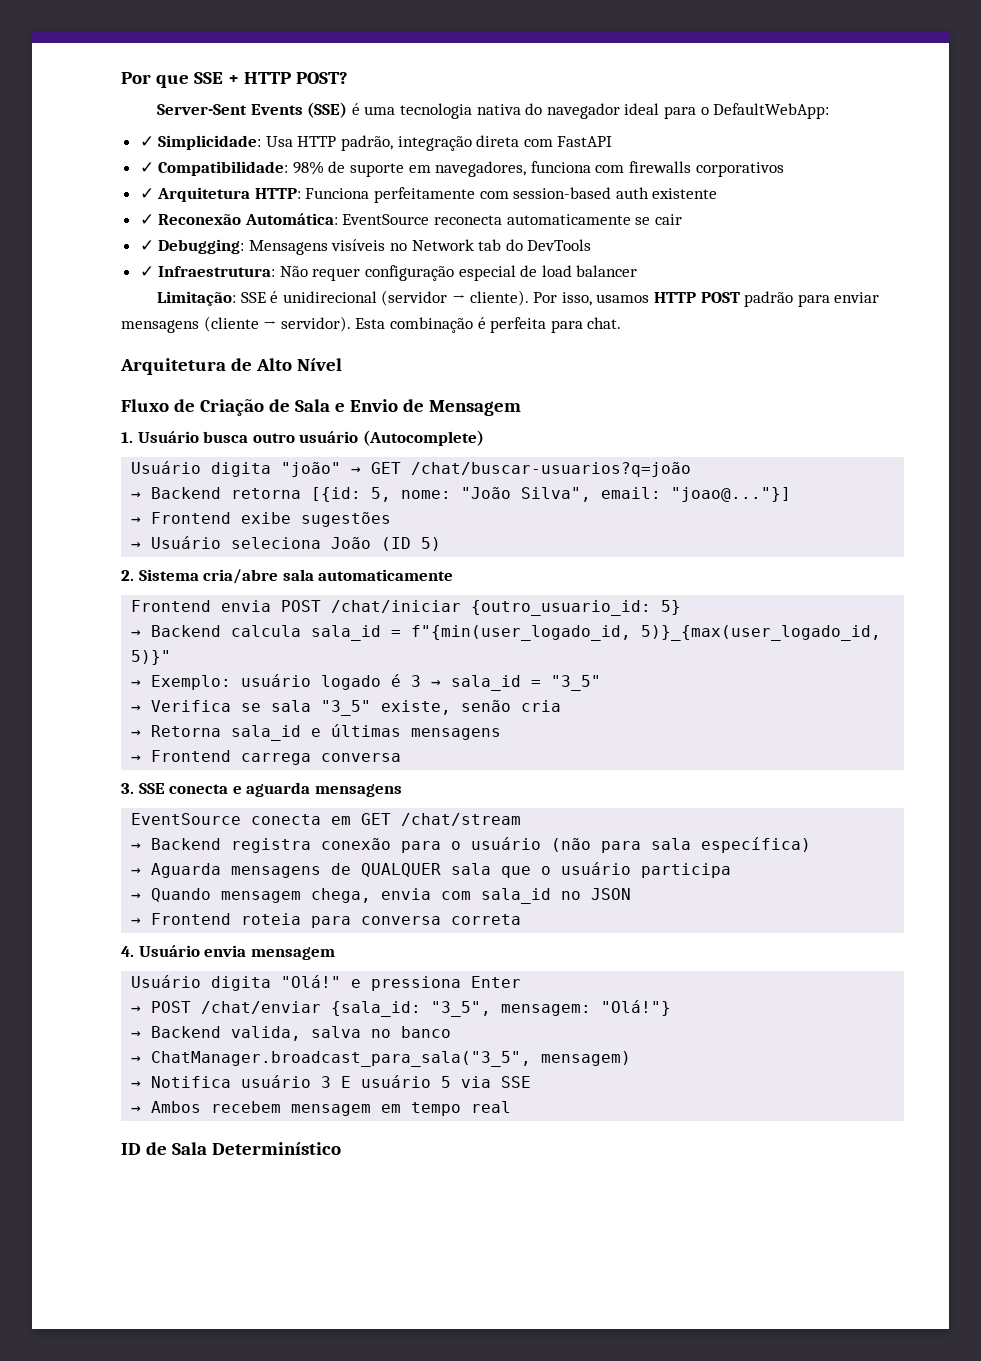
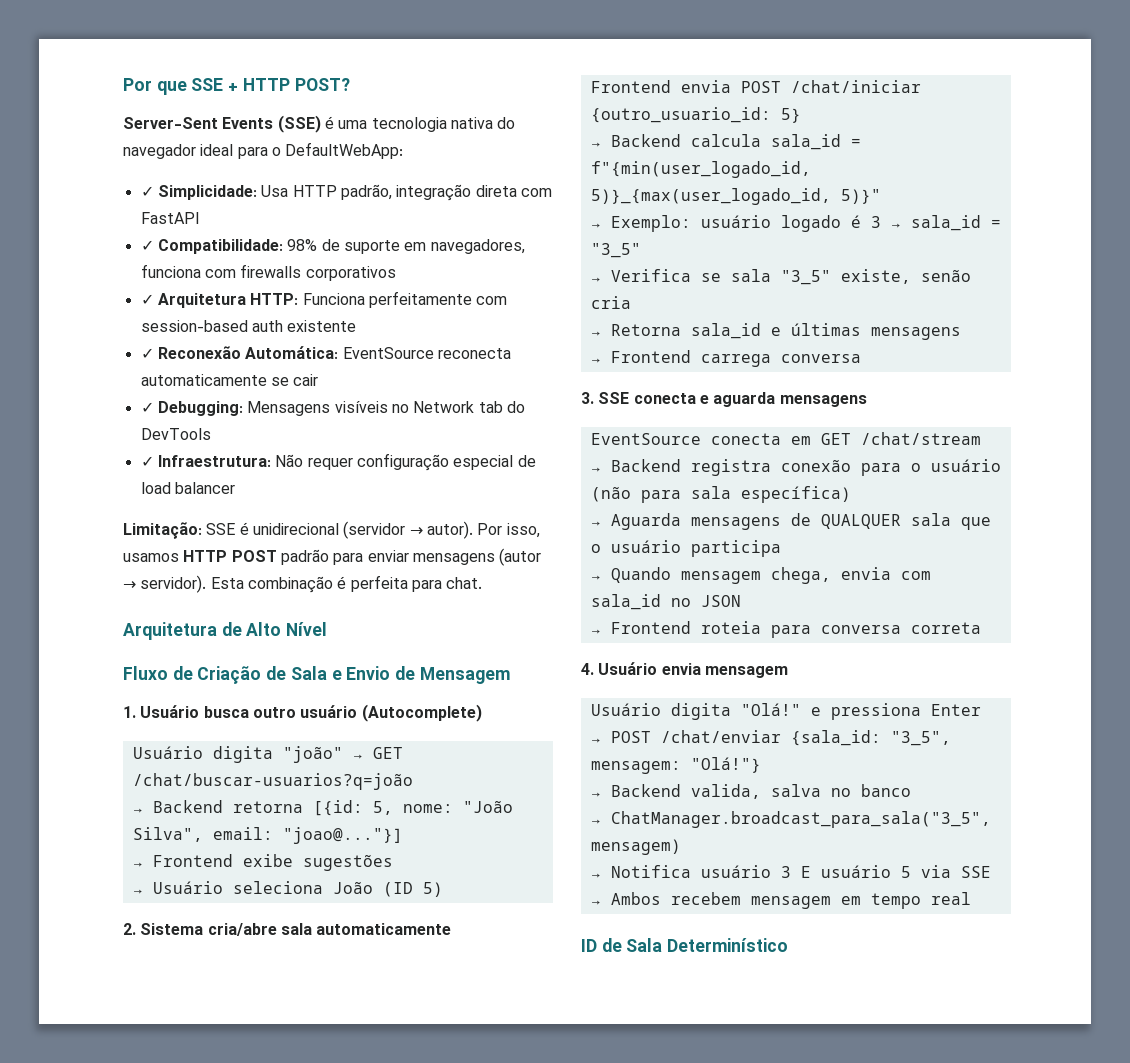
- Limitação: SSE é unidirecional (servidor → cliente).
+ Limitação: SSE é unidirecional (servidor → autor).
- Por isso, usamos HTTP POST padrão para enviar mensagens (cliente → servidor).
+ Por isso, usamos HTTP POST padrão para enviar mensagens (autor → servidor).

